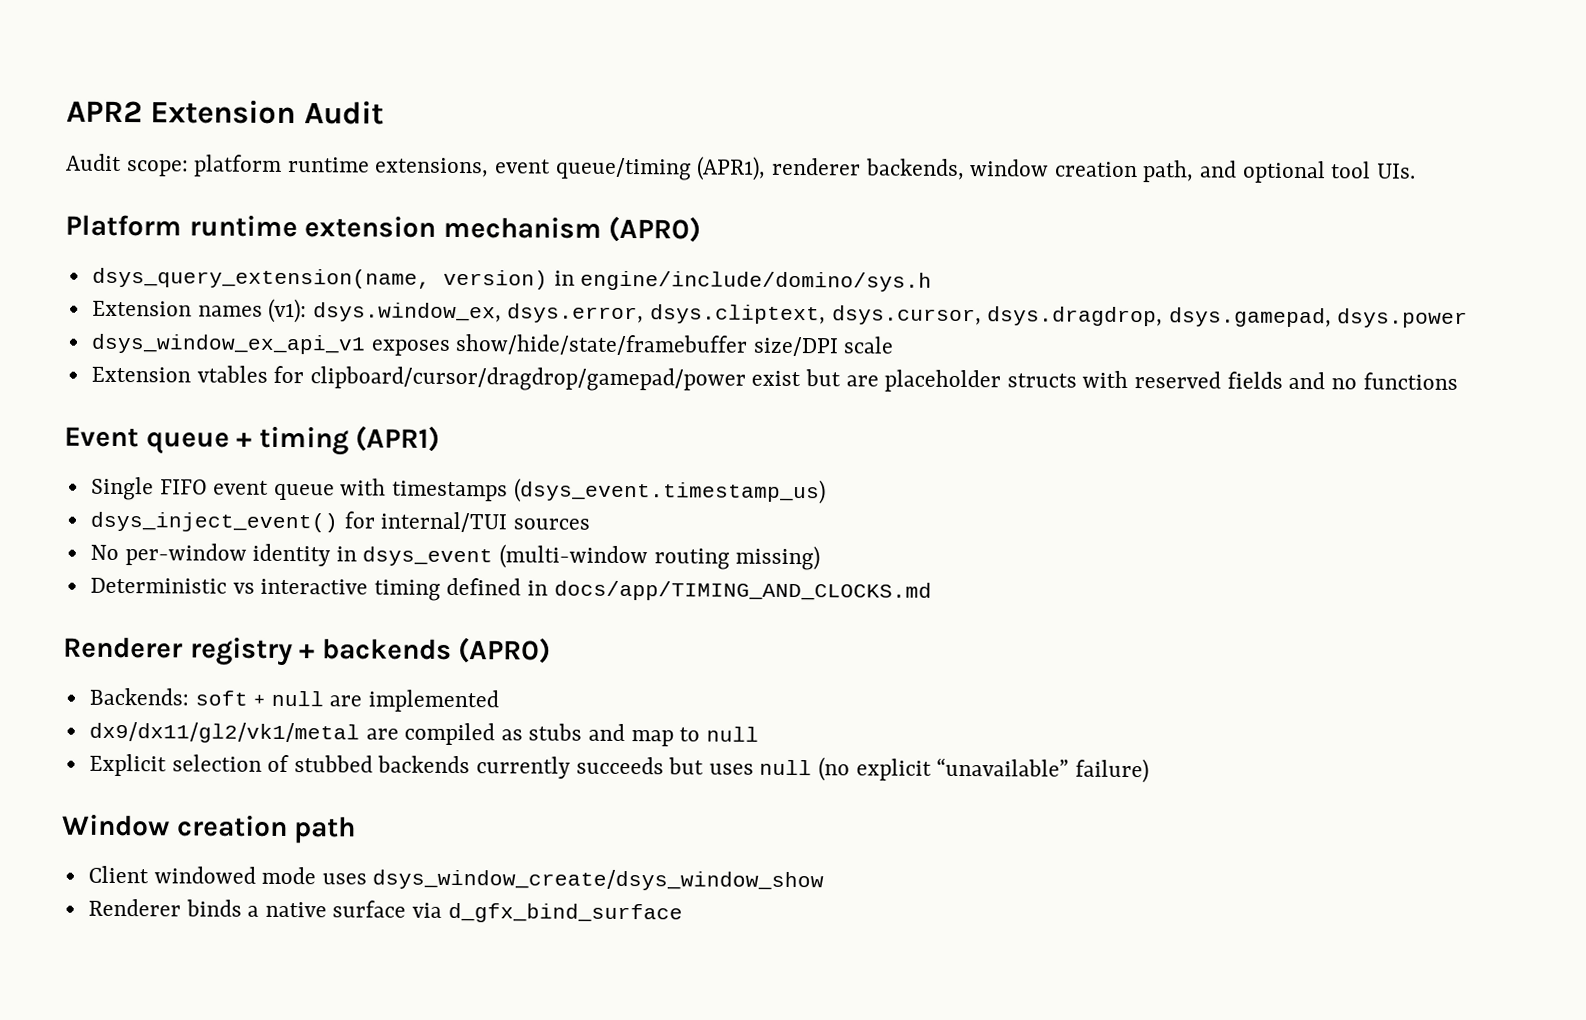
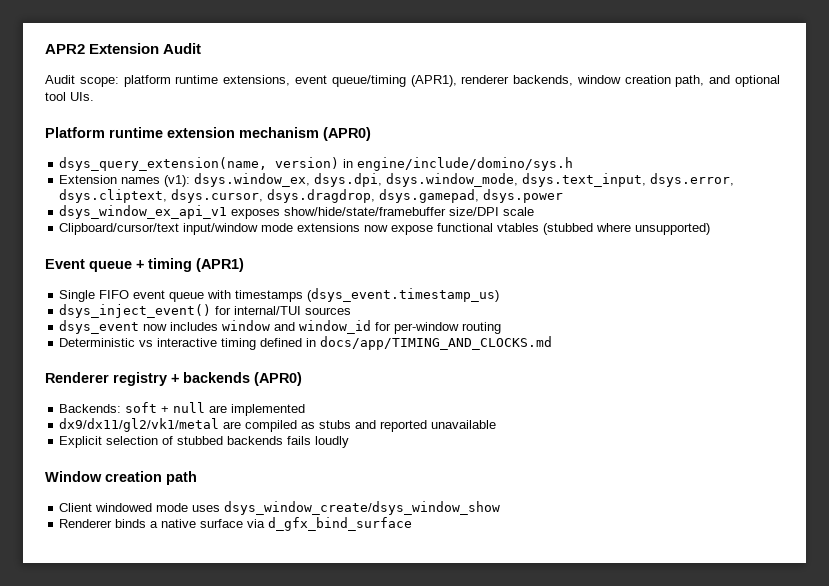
- Extension names (v1): dsys.window_ex, dsys.error, dsys.cliptext, dsys.cursor, dsys.dragdrop, dsys.gamepad, dsys.power
+ Extension names (v1): dsys.window_ex, dsys.dpi, dsys.window_mode, dsys.text_input, dsys.error, dsys.cliptext, dsys.cursor, dsys.dragdrop, dsys.gamepad, dsys.power
- Extension vtables for clipboard/cursor/dragdrop/gamepad/power exist but are placeholder structs with reserved fields and no functions
+ Clipboard/cursor/text input/window mode extensions now expose functional vtables (stubbed where unsupported)
- No per-window identity in dsys_event (multi-window routing missing)
+ dsys_event now includes window and window_id for per-window routing
- dx9/dx11/gl2/vk1/metal are compiled as stubs and map to null
+ dx9/dx11/gl2/vk1/metal are compiled as stubs and reported unavailable
- Explicit selection of stubbed backends currently succeeds but uses null (no explicit “unavailable” failure)
+ Explicit selection of stubbed backends fails loudly

